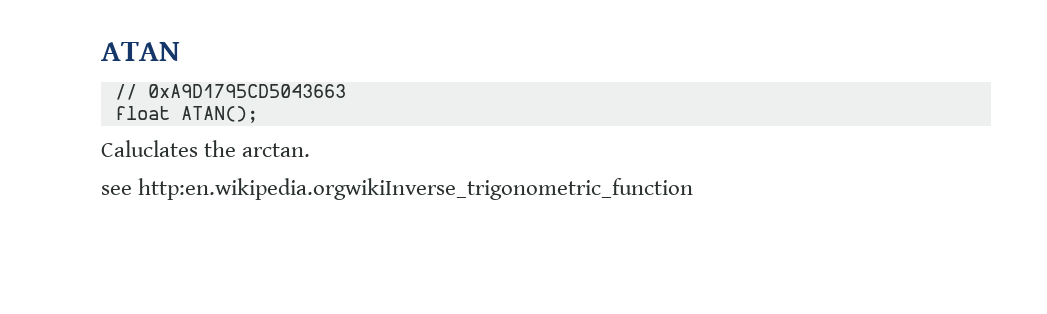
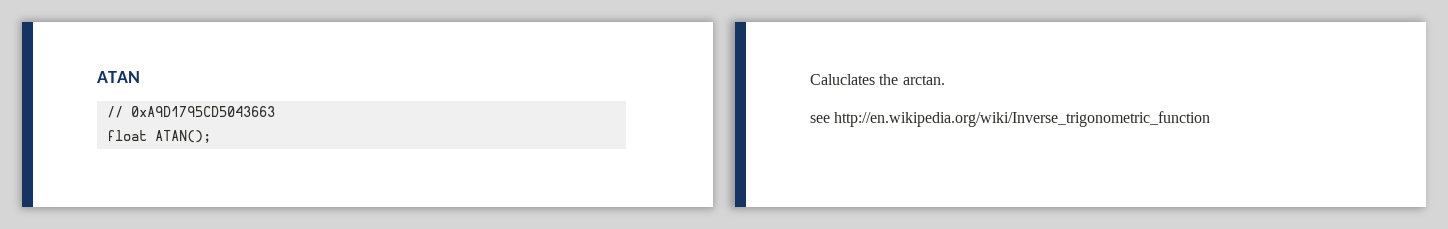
- see http:en.wikipedia.orgwikiInverse_trigonometric_function
+ see http://en.wikipedia.org/wiki/Inverse_trigonometric_function

